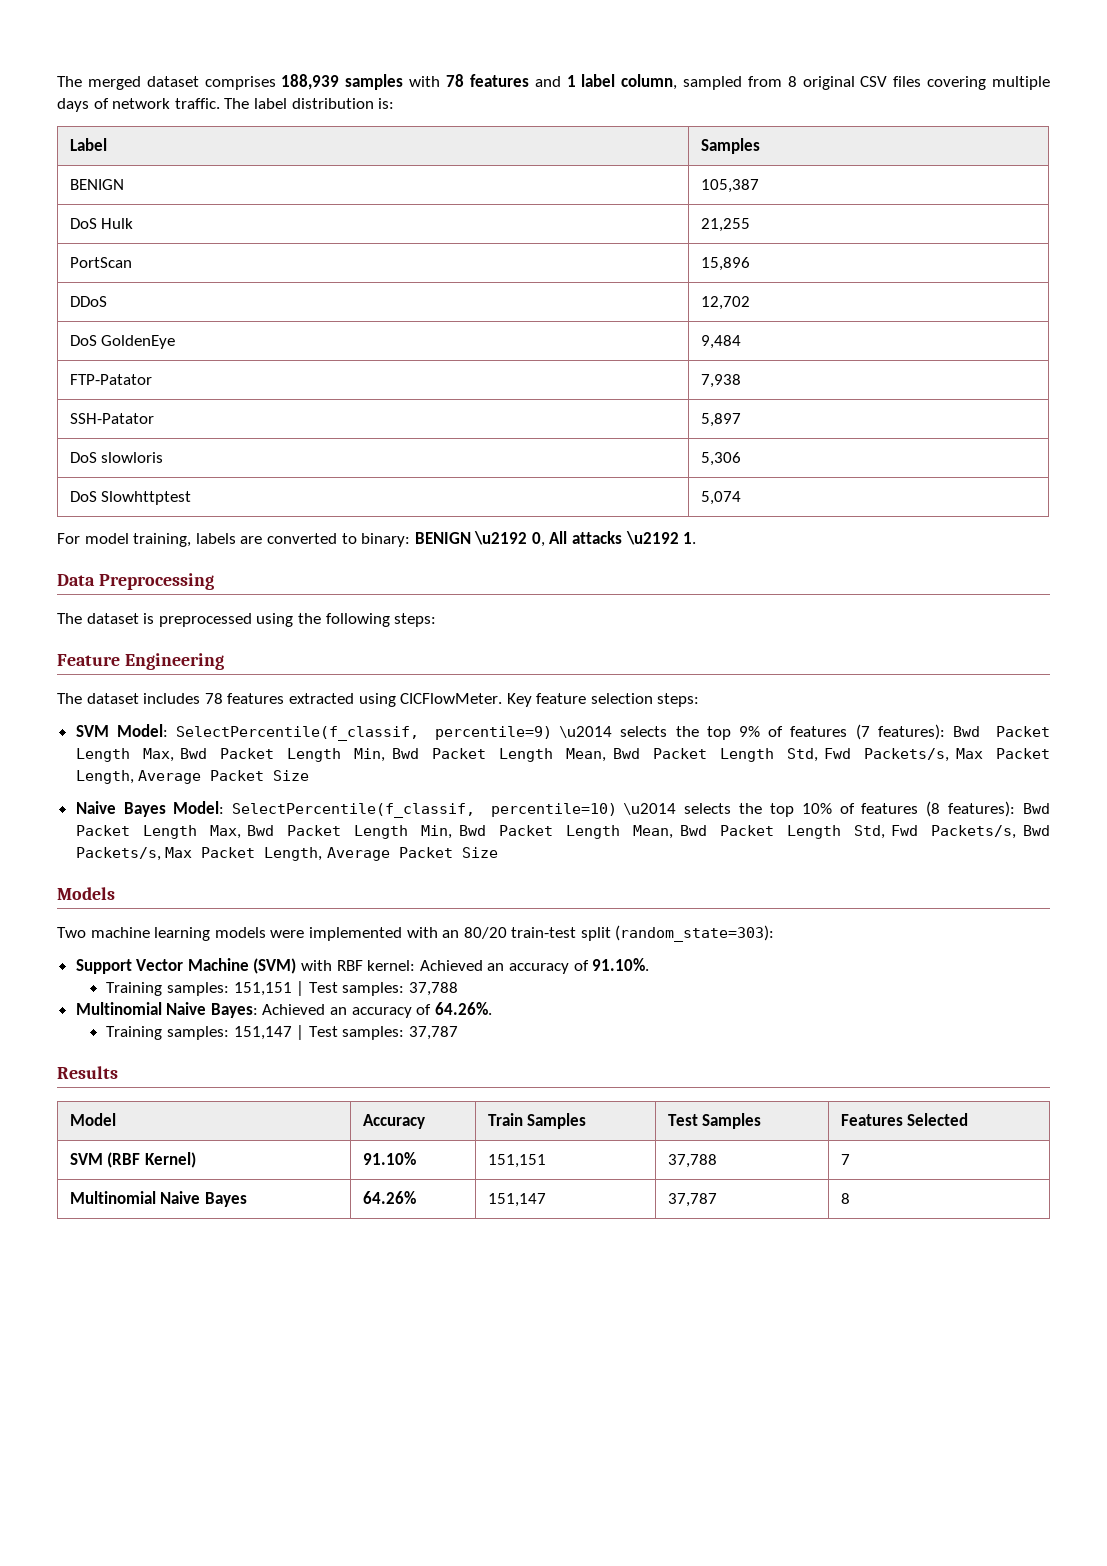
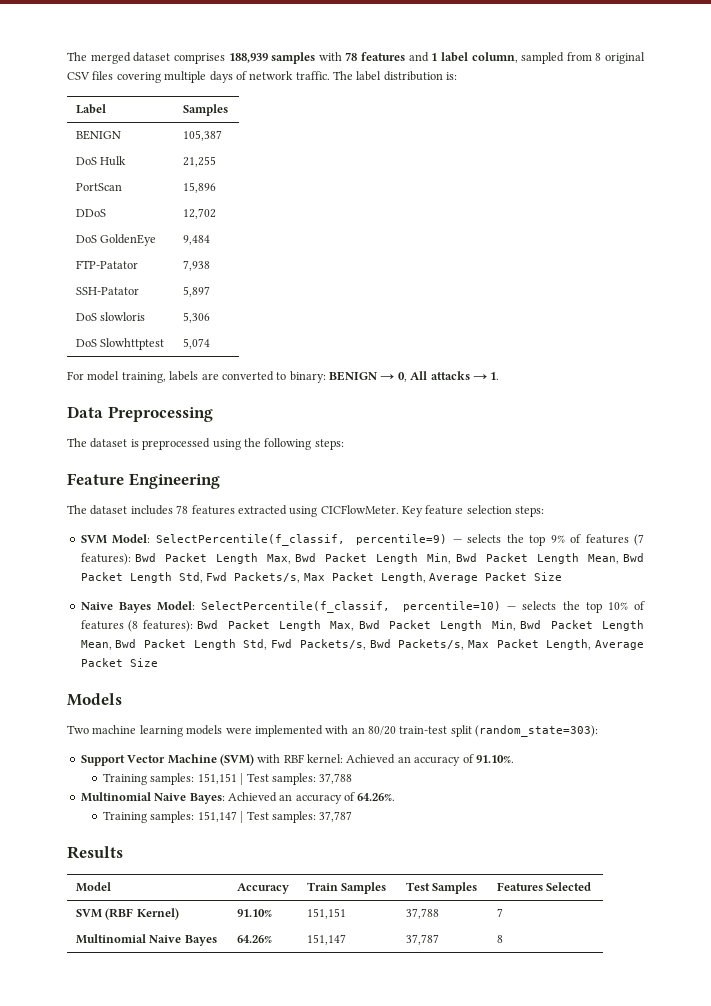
- For model training, labels are converted to binary: BENIGN \u2192 0, All attacks \u2192 1.
+ For model training, labels are converted to binary: BENIGN → 0, All attacks → 1.
- SVM Model: SelectPercentile(f_classif, percentile=9) \u2014 selects the top 9% of features (7 features): Bwd Packet Length Max, Bwd Packet Length Min, Bwd Packet Length Mean, Bwd Packet Length Std, Fwd Packets/s, Max Packet Length, Average Packet Size
+ SVM Model: SelectPercentile(f_classif, percentile=9) — selects the top 9% of features (7 features): Bwd Packet Length Max, Bwd Packet Length Min, Bwd Packet Length Mean, Bwd Packet Length Std, Fwd Packets/s, Max Packet Length, Average Packet Size
- Naive Bayes Model: SelectPercentile(f_classif, percentile=10) \u2014 selects the top 10% of features (8 features): Bwd Packet Length Max, Bwd Packet Length Min, Bwd Packet Length Mean, Bwd Packet Length Std, Fwd Packets/s, Bwd Packets/s, Max Packet Length, Average Packet Size
+ Naive Bayes Model: SelectPercentile(f_classif, percentile=10) — selects the top 10% of features (8 features): Bwd Packet Length Max, Bwd Packet Length Min, Bwd Packet Length Mean, Bwd Packet Length Std, Fwd Packets/s, Bwd Packets/s, Max Packet Length, Average Packet Size

